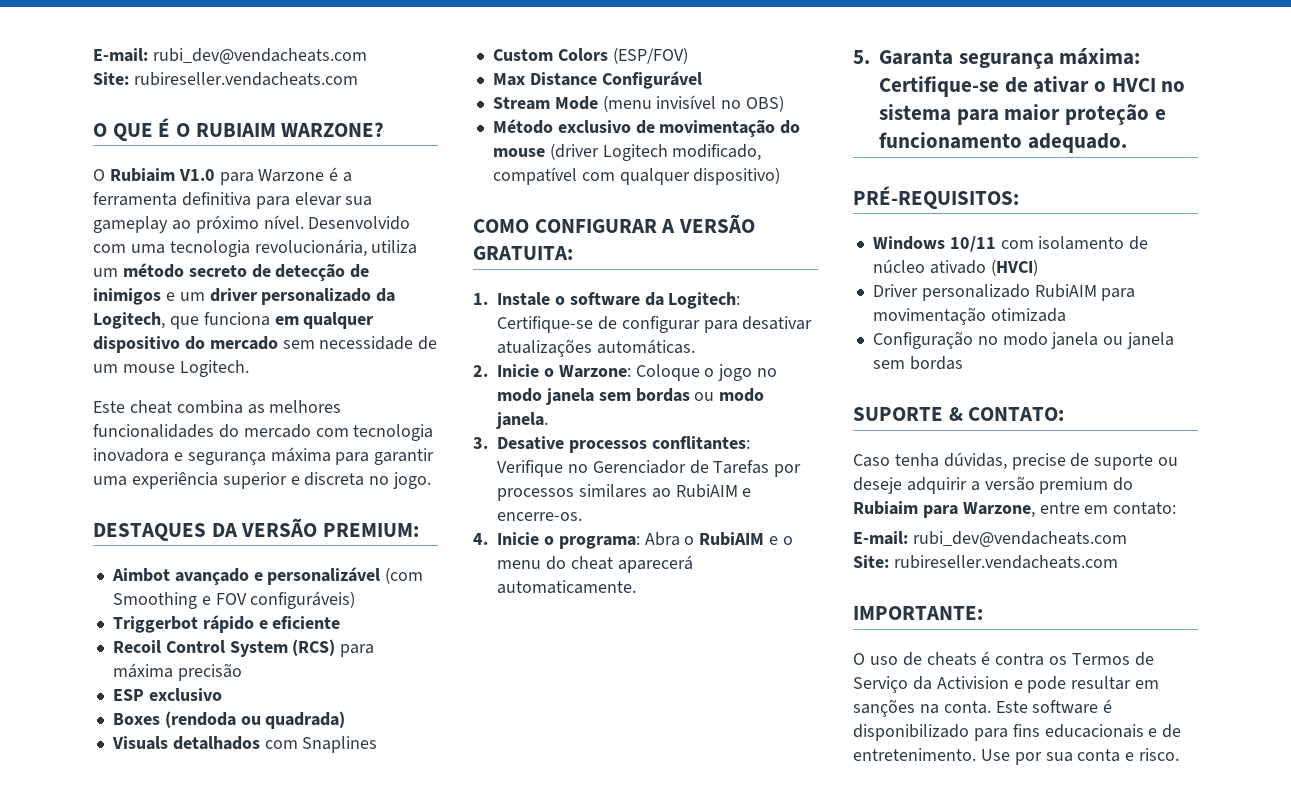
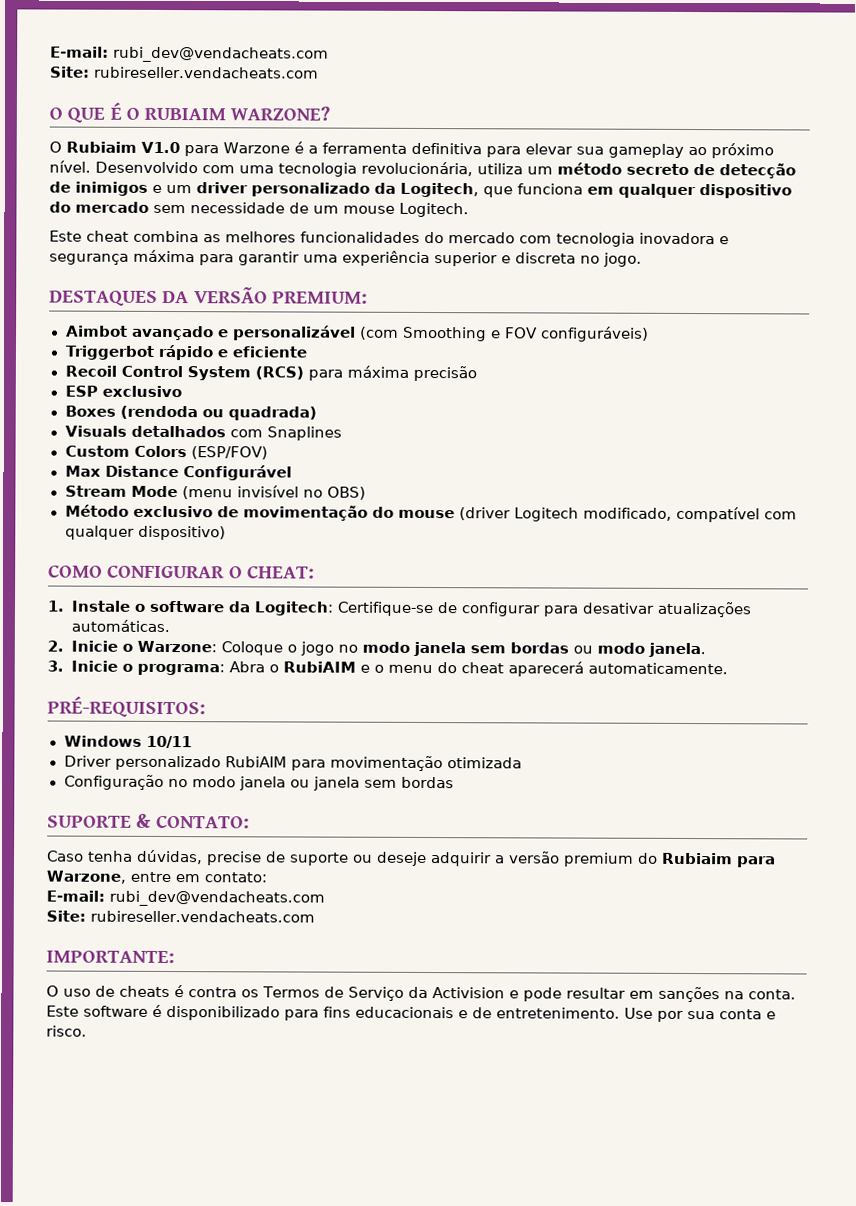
- COMO CONFIGURAR A VERSÃO GRATUITA:
+ COMO CONFIGURAR O CHEAT:
- 3. Desative processos conflitantes: Verifique no Gerenciador de Tarefas por processos similares ao RubiAIM e encerre-os.
- 4. Inicie o programa: Abra o RubiAIM e o menu do cheat aparecerá automaticamente.
+ 3. Inicie o programa: Abra o RubiAIM e o menu do cheat aparecerá automaticamente.
- 5. Garanta segurança máxima: Certifique-se de ativar o HVCI no sistema para maior proteção e funcionamento adequado.
  PRÉ-REQUISITOS:
- Windows 10/11 com isolamento de núcleo ativado (HVCI)
+ Windows 10/11

